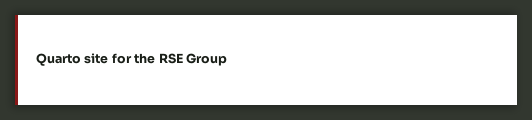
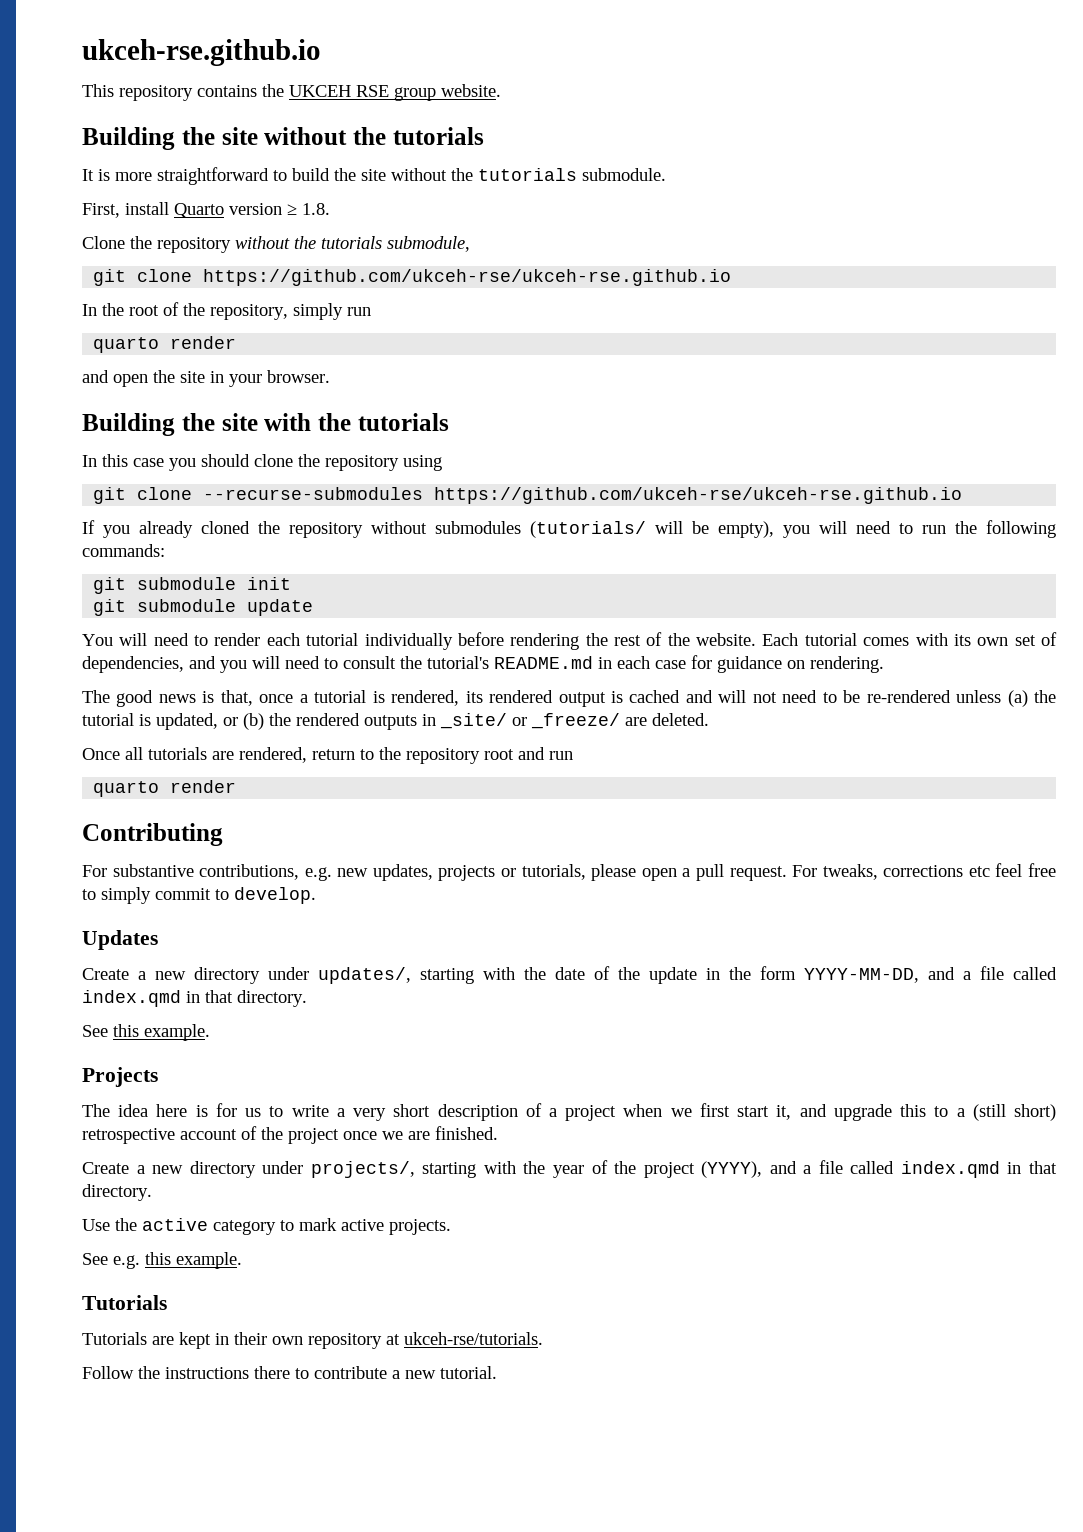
- Quarto site for the RSE Group
+ ukceh-rse.github.io
+ This repository contains the UKCEH RSE group website.
+ Building the site without the tutorials
+ It is more straightforward to build the site without the tutorials submodule.
+ First, install Quarto version ≥ 1.8.
+ Clone the repository without the tutorials submodule,
+ git clone https://github.com/ukceh-rse/ukceh-rse.github.io
+ In the root of the repository, simply run
+ quarto render
+ and open the site in your browser.
+ Building the site with the tutorials
+ In this case you should clone the repository using
+ git clone --recurse-submodules https://github.com/ukceh-rse/ukceh-rse.github.io
+ If you already cloned the repository without submodules (tutorials/ will be empty), you will need to run the following commands:
+ git submodule init
+ git submodule update
+ You will need to render each tutorial individually before rendering the rest of the website. Each tutorial comes with its own set of dependencies, and you will need to consult the tutorial's README.md in each case for guidance on rendering.
+ The good news is that, once a tutorial is rendered, its rendered output is cached and will not need to be re-rendered unless (a) the tutorial is updated, or (b) the rendered outputs in _site/ or _freeze/ are deleted.
+ Once all tutorials are rendered, return to the repository root and run
+ quarto render
+ Contributing
+ For substantive contributions, e.g. new updates, projects or tutorials, please open a pull request. For tweaks, corrections etc feel free to simply commit to develop.
+ Updates
+ Create a new directory under updates/, starting with the date of the update in the form YYYY-MM-DD, and a file called index.qmd in that directory.
+ See this example.
+ Projects
+ The idea here is for us to write a very short description of a project when we first start it, and upgrade this to a (still short) retrospective account of the project once we are finished.
+ Create a new directory under projects/, starting with the year of the project (YYYY), and a file called index.qmd in that directory.
+ Use the active category to mark active projects.
+ See e.g. this example.
+ Tutorials
+ Tutorials are kept in their own repository at ukceh-rse/tutorials.
+ Follow the instructions there to contribute a new tutorial.

